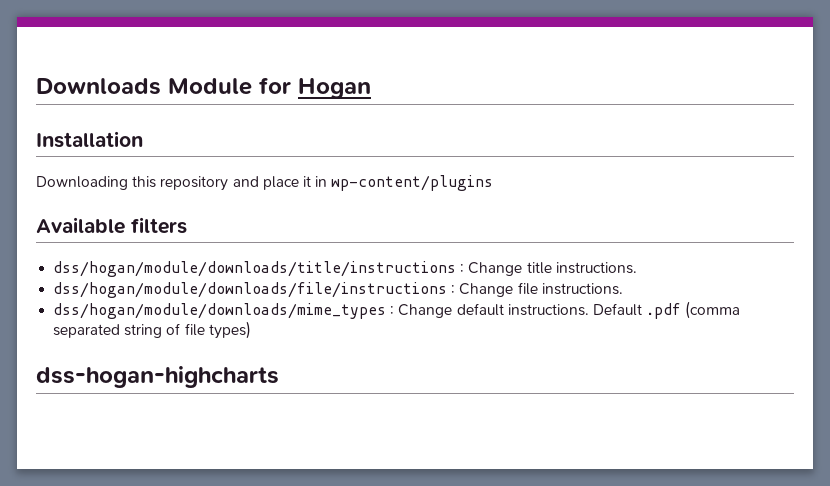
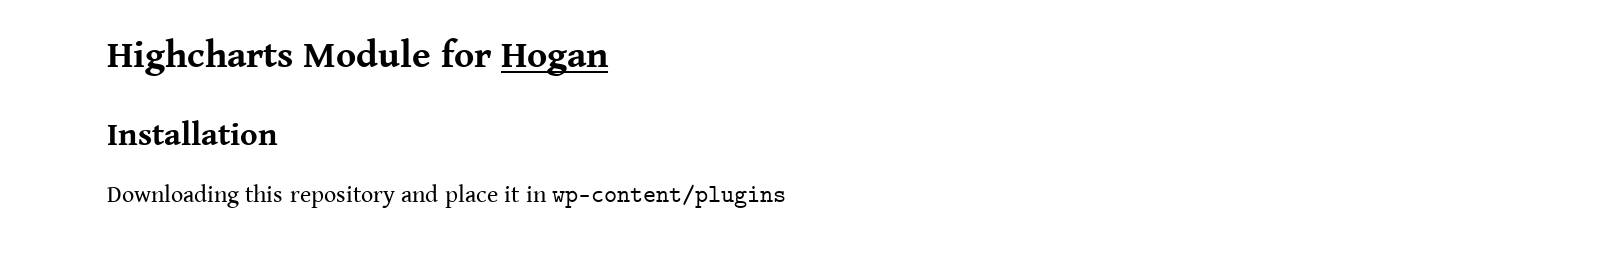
- Downloads Module for Hogan
+ Highcharts Module for Hogan
- Available filters
- dss/hogan/module/downloads/title/instructions : Change title instructions.
- dss/hogan/module/downloads/file/instructions : Change file instructions.
- dss/hogan/module/downloads/mime_types : Change default instructions. Default .pdf (comma separated string of file types)
- dss-hogan-highcharts

